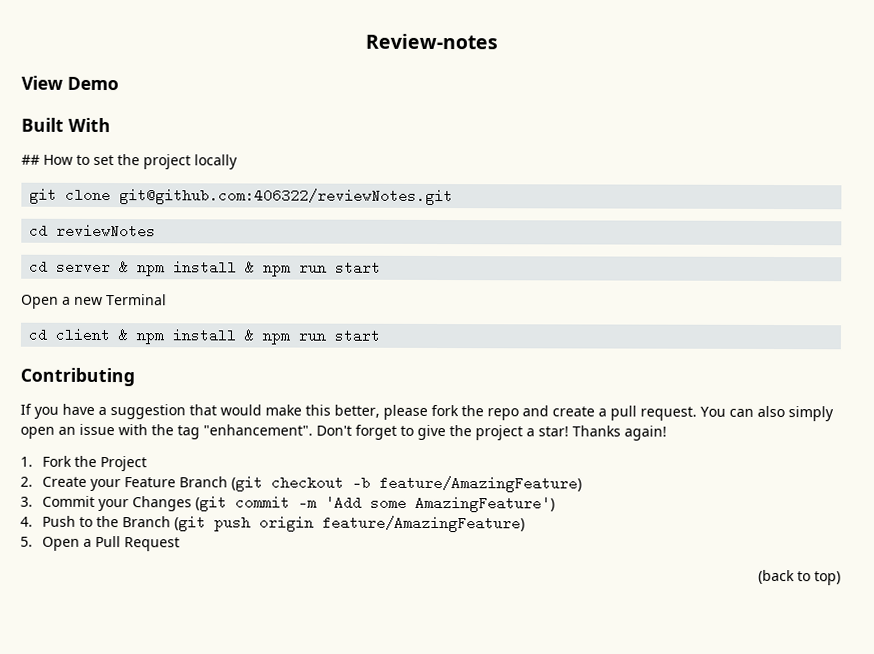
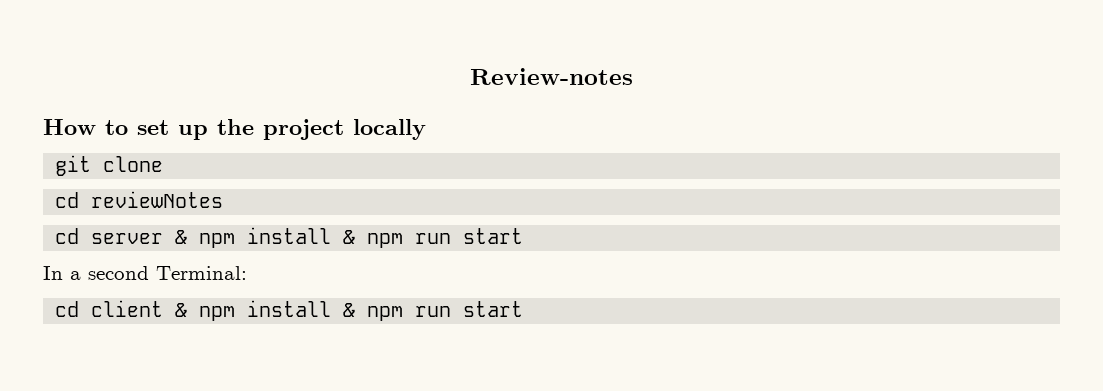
- View Demo
- Built With
- ## How to set the project locally
+ How to set up the project locally
- git clone git@github.com:406322/reviewNotes.git
+ git clone
- Open a new Terminal
+ In a second Terminal:
- Contributing
- If you have a suggestion that would make this better, please fork the repo and create a pull request. You can also simply open an issue with the tag "enhancement". Don't forget to give the project a star! Thanks again!
- 1. Fork the Project
- 2. Create your Feature Branch (git checkout -b feature/AmazingFeature)
- 3. Commit your Changes (git commit -m 'Add some AmazingFeature')
- 4. Push to the Branch (git push origin feature/AmazingFeature)
- 5. Open a Pull Request
- (back to top)

